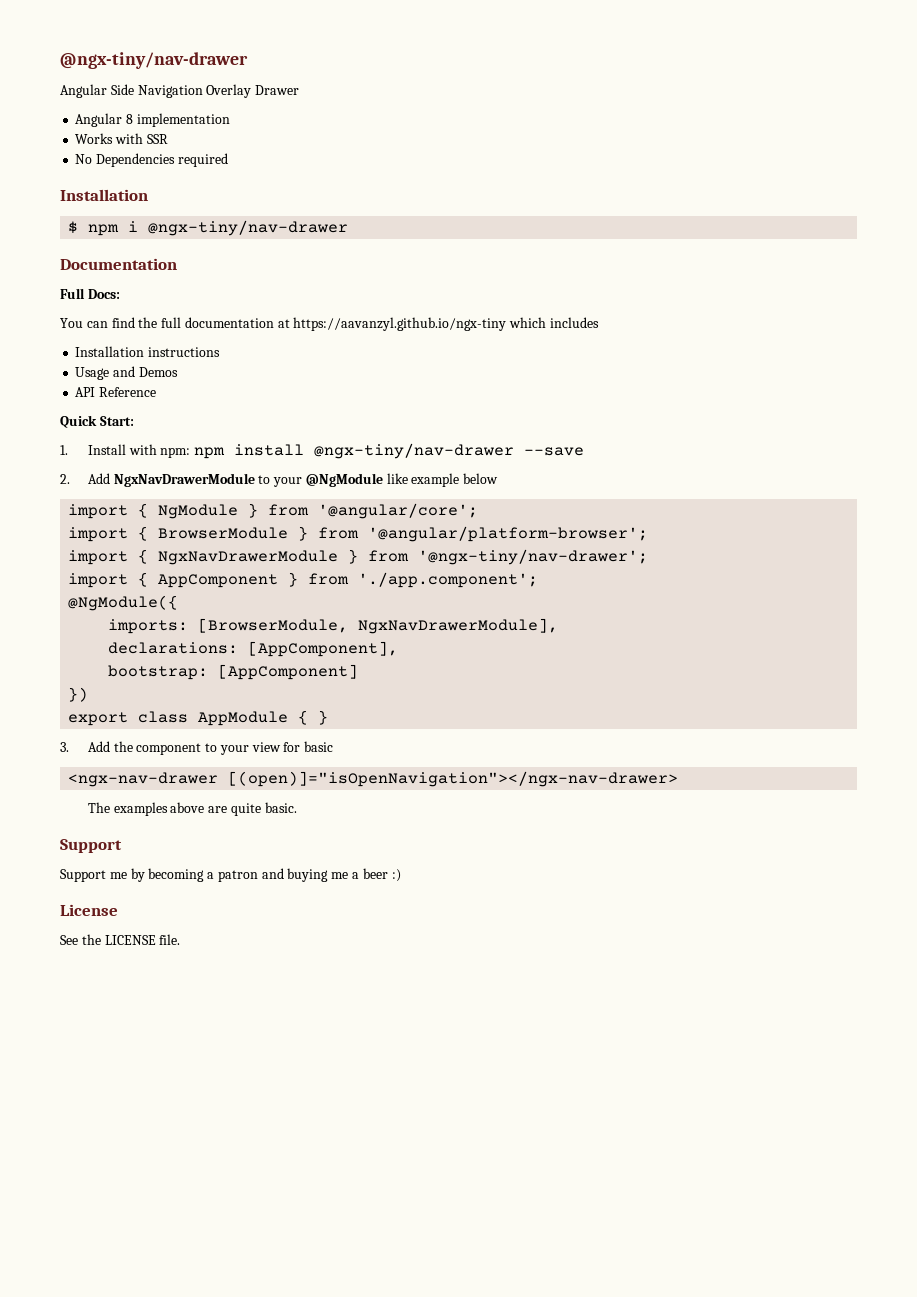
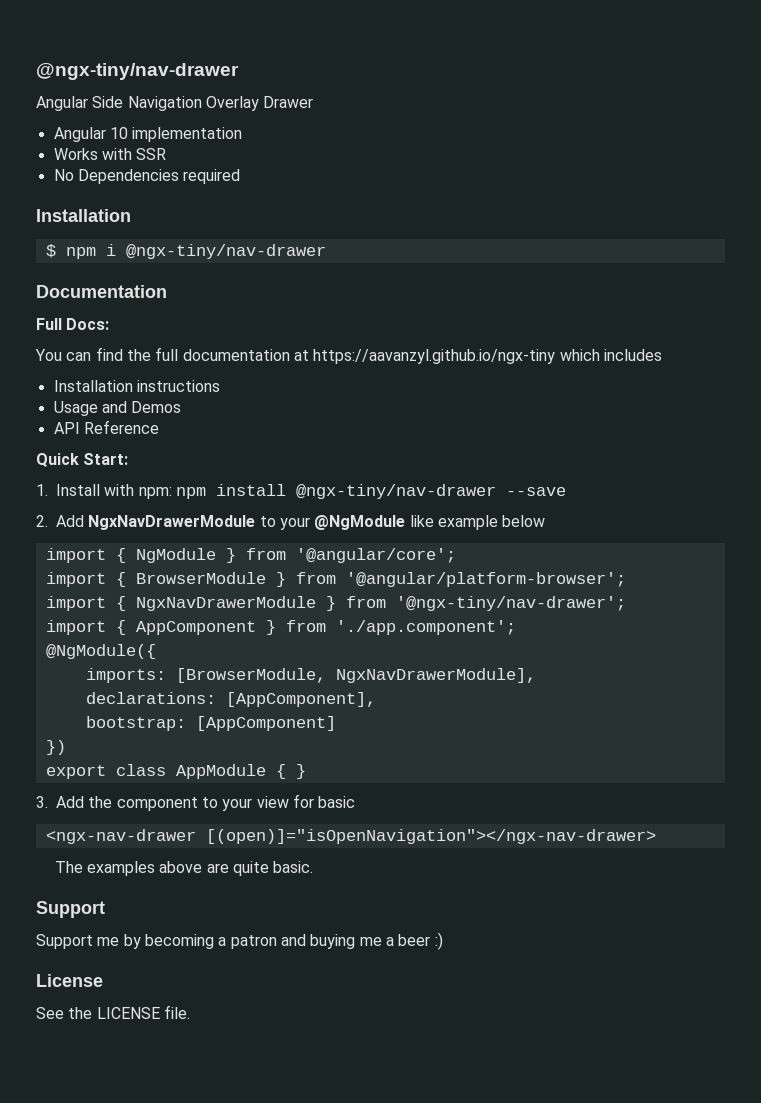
- Angular 8 implementation
+ Angular 10 implementation

